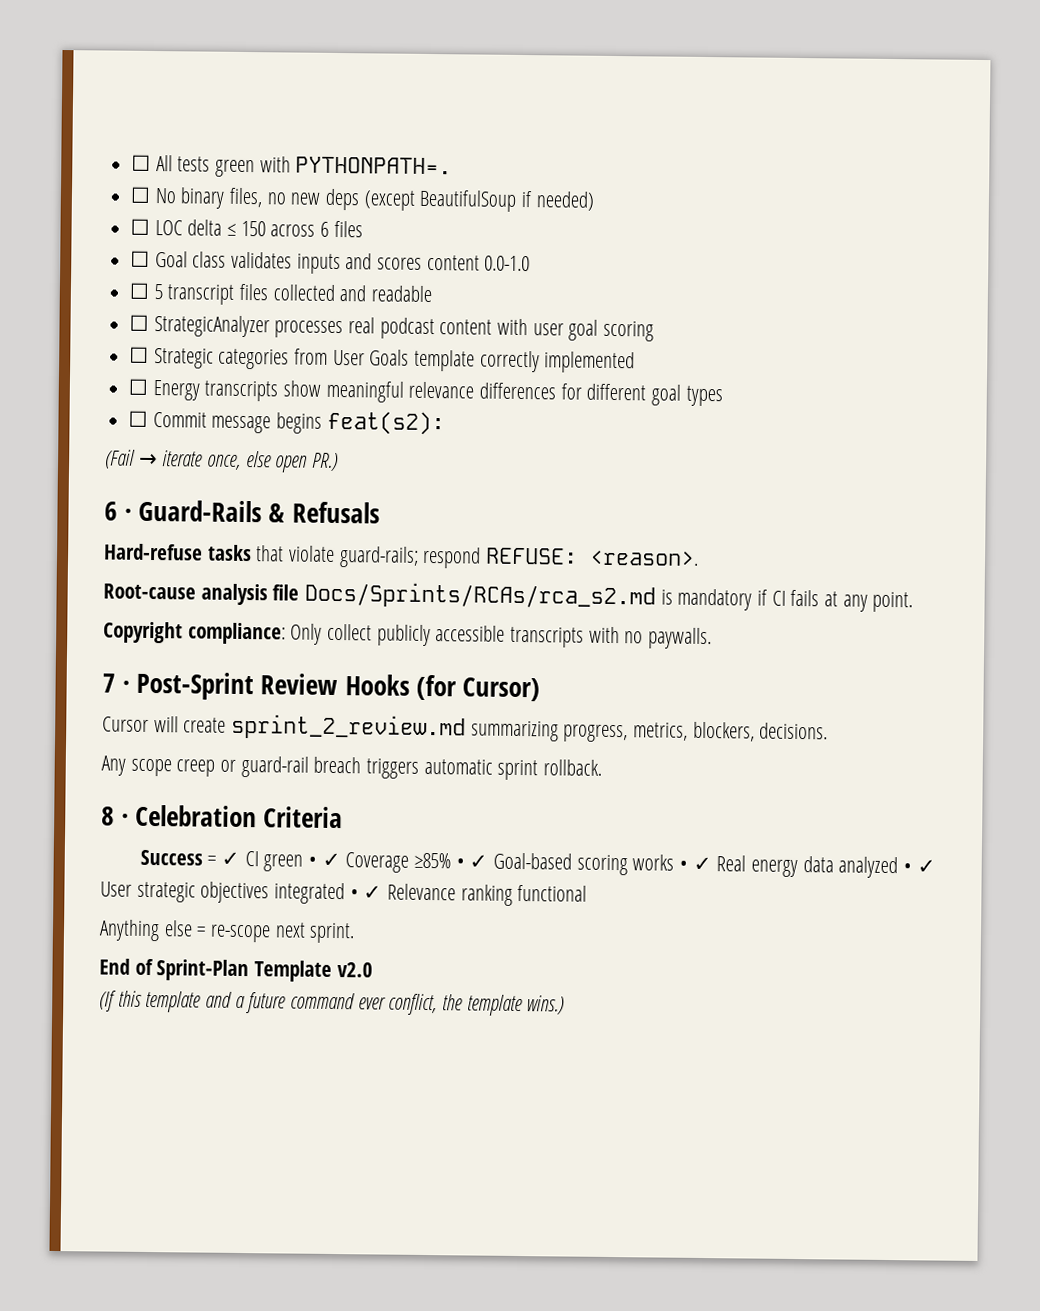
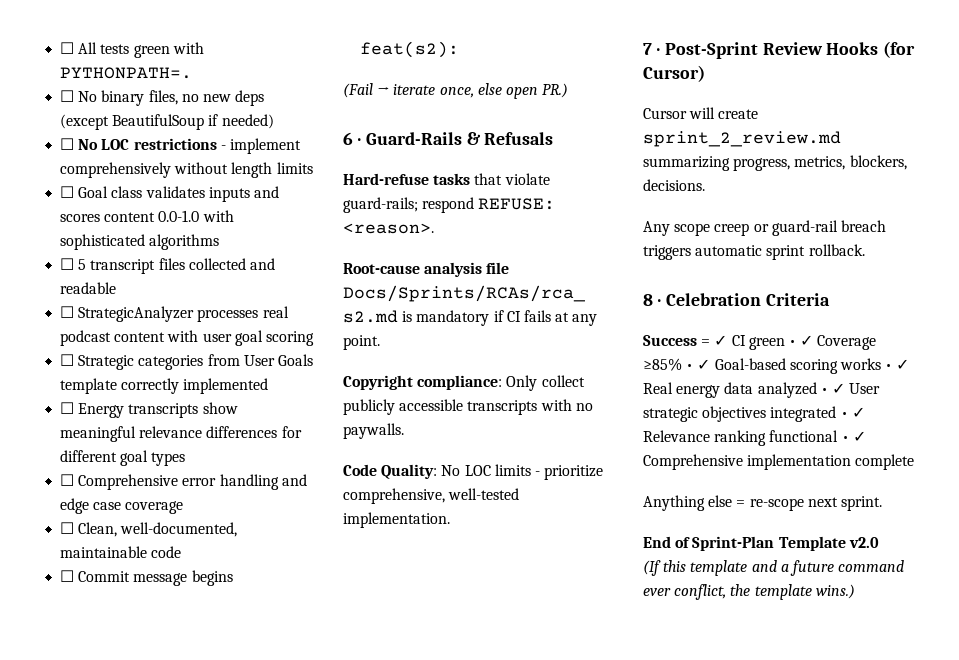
- ☐ LOC delta ≤ 150 across 6 files
+ ☐ No LOC restrictions - implement comprehensively without length limits
- ☐ Goal class validates inputs and scores content 0.0-1.0
+ ☐ Goal class validates inputs and scores content 0.0-1.0 with sophisticated algorithms
+ ☐ Comprehensive error handling and edge case coverage
+ ☐ Clean, well-documented, maintainable code
+ Code Quality: No LOC limits - prioritize comprehensive, well-tested implementation.
- Success = ✓ CI green • ✓ Coverage ≥85% • ✓ Goal-based scoring works • ✓ Real energy data analyzed • ✓ User strategic objectives integrated • ✓ Relevance ranking functional
+ Success = ✓ CI green • ✓ Coverage ≥85% • ✓ Goal-based scoring works • ✓ Real energy data analyzed • ✓ User strategic objectives integrated • ✓ Relevance ranking functional • ✓ Comprehensive implementation complete

